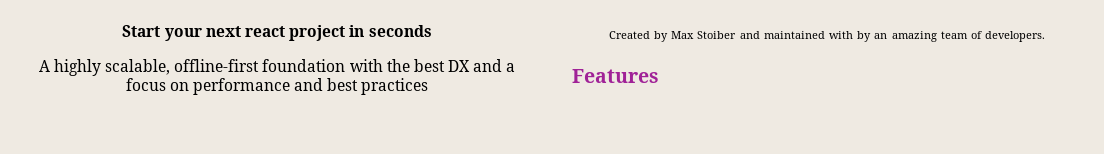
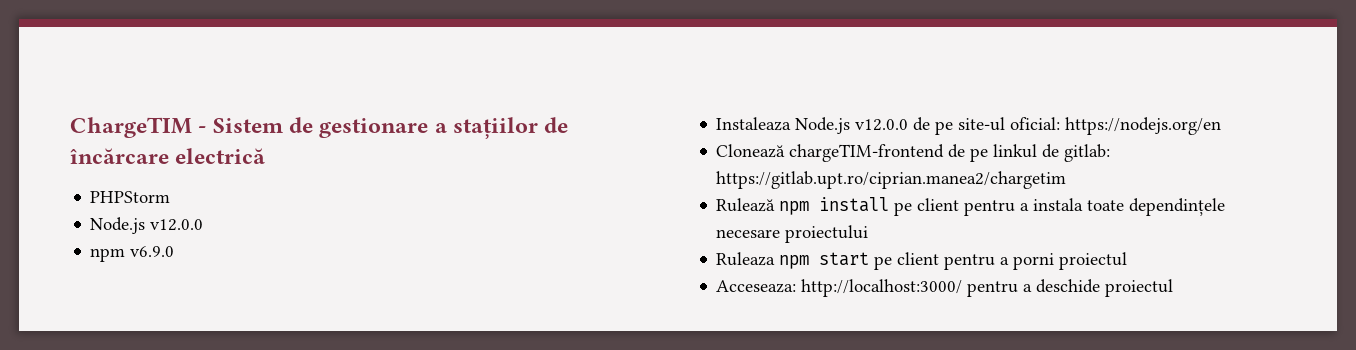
- Start your next react project in seconds
- A highly scalable, offline-first foundation with the best DX and a focus on performance and best practices
- Created by Max Stoiber and maintained with by an amazing team of developers.
- Features
+ ChargeTIM - Sistem de gestionare a stațiilor de încărcare electrică
+ PHPStorm
+ Node.js v12.0.0
+ npm v6.9.0
+ Instaleaza Node.js v12.0.0 de pe site-ul oficial: https://nodejs.org/en
+ Clonează chargeTIM-frontend de pe linkul de gitlab: https://gitlab.upt.ro/ciprian.manea2/chargetim
+ Rulează npm install pe client pentru a instala toate dependințele necesare proiectului
+ Ruleaza npm start pe client pentru a porni proiectul
+ Acceseaza: http://localhost:3000/ pentru a deschide proiectul

